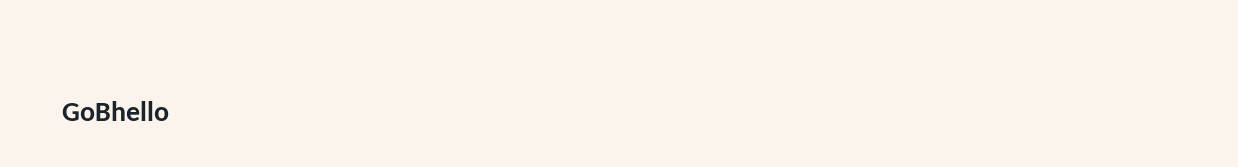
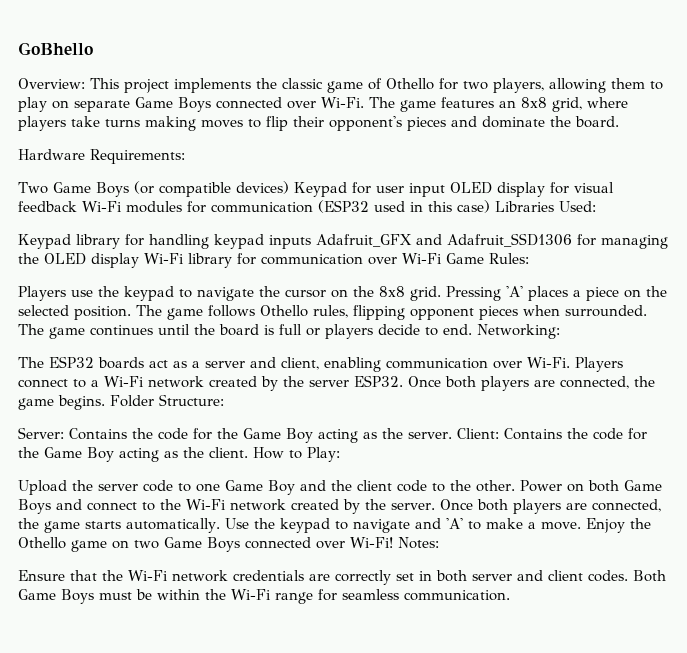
+ Overview: This project implements the classic game of Othello for two players, allowing them to play on separate Game Boys connected over Wi-Fi. The game features an 8x8 grid, where players take turns making moves to flip their opponent's pieces and dominate the board.
+ Hardware Requirements:
+ Two Game Boys (or compatible devices) Keypad for user input OLED display for visual feedback Wi-Fi modules for communication (ESP32 used in this case) Libraries Used:
+ Keypad library for handling keypad inputs Adafruit_GFX and Adafruit_SSD1306 for managing the OLED display Wi-Fi library for communication over Wi-Fi Game Rules:
+ Players use the keypad to navigate the cursor on the 8x8 grid. Pressing 'A' places a piece on the selected position. The game follows Othello rules, flipping opponent pieces when surrounded. The game continues until the board is full or players decide to end. Networking:
+ The ESP32 boards act as a server and client, enabling communication over Wi-Fi. Players connect to a Wi-Fi network created by the server ESP32. Once both players are connected, the game begins. Folder Structure:
+ Server: Contains the code for the Game Boy acting as the server. Client: Contains the code for the Game Boy acting as the client. How to Play:
+ Upload the server code to one Game Boy and the client code to the other. Power on both Game Boys and connect to the Wi-Fi network created by the server. Once both players are connected, the game starts automatically. Use the keypad to navigate and 'A' to make a move. Enjoy the Othello game on two Game Boys connected over Wi-Fi! Notes:
+ Ensure that the Wi-Fi network credentials are correctly set in both server and client codes. Both Game Boys must be within the Wi-Fi range for seamless communication.

